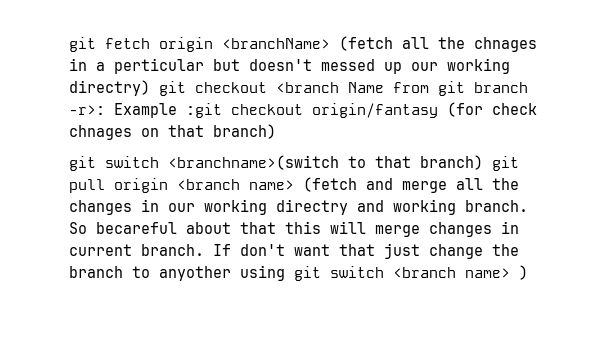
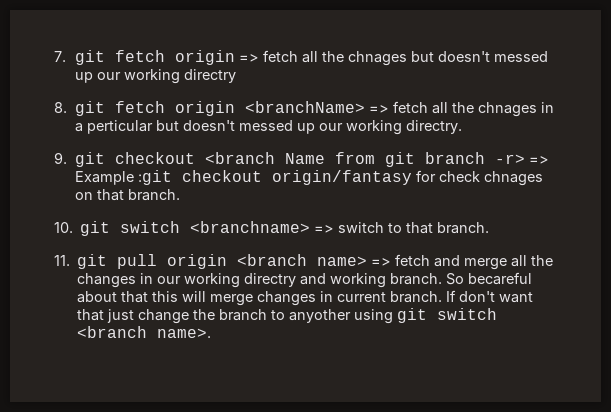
- git fetch origin <branchName> (fetch all the chnages in a perticular but doesn't messed up our working directry) git checkout <branch Name from git branch -r>: Example :git checkout origin/fantasy (for check chnages on that branch)
- git switch <branchname>(switch to that branch) git pull origin <branch name> (fetch and merge all the changes in our working directry and working branch.
+ 7. git fetch origin => fetch all the chnages but doesn't messed up our working directry
+ 8. git fetch origin <branchName> => fetch all the chnages in a perticular but doesn't messed up our working directry.
+ 9. git checkout <branch Name from git branch -r> => Example :git checkout origin/fantasy for check chnages on that branch.
+ 10. git switch <branchname> => switch to that branch.
+ 11. git pull origin <branch name> => fetch and merge all the changes in our working directry and working branch.
- If don't want that just change the branch to anyother using git switch <branch name> )
+ If don't want that just change the branch to anyother using git switch <branch name>.

